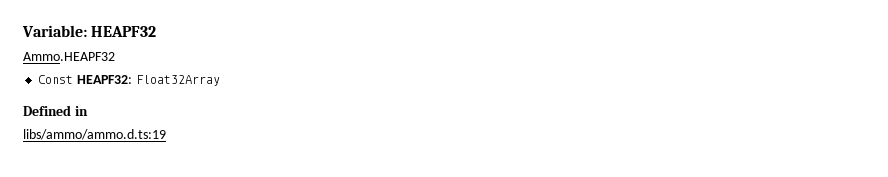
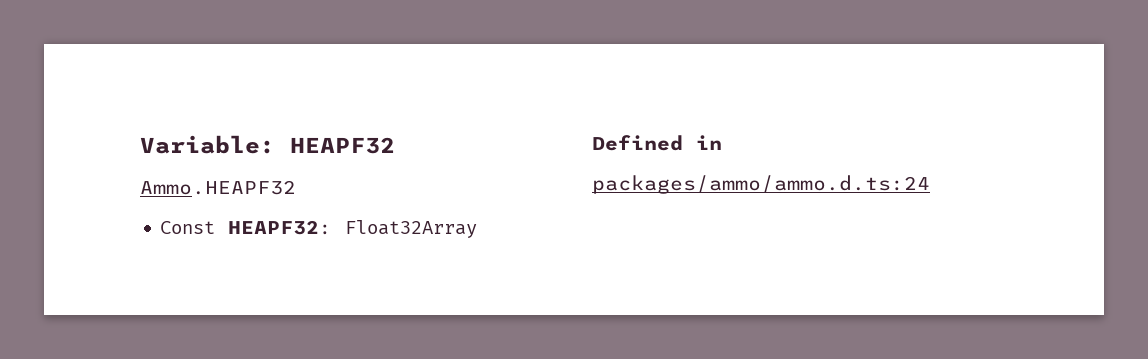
- libs/ammo/ammo.d.ts:19
+ packages/ammo/ammo.d.ts:24

